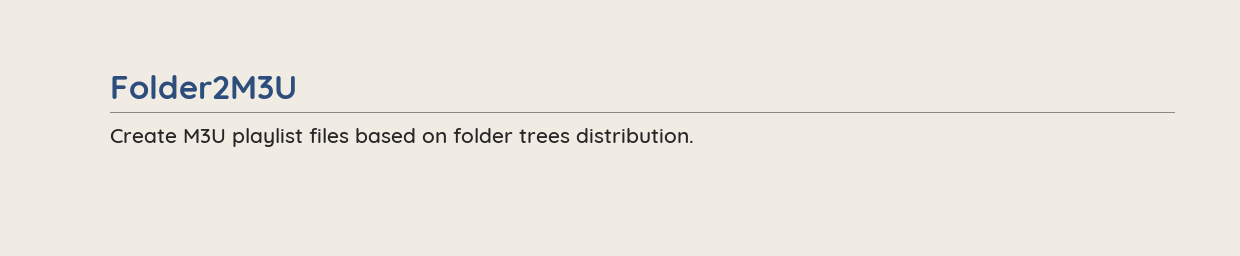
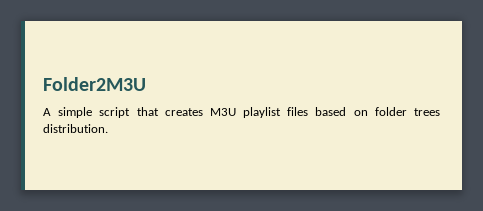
- Create M3U playlist files based on folder trees distribution.
+ A simple script that creates M3U playlist files based on folder trees distribution.

